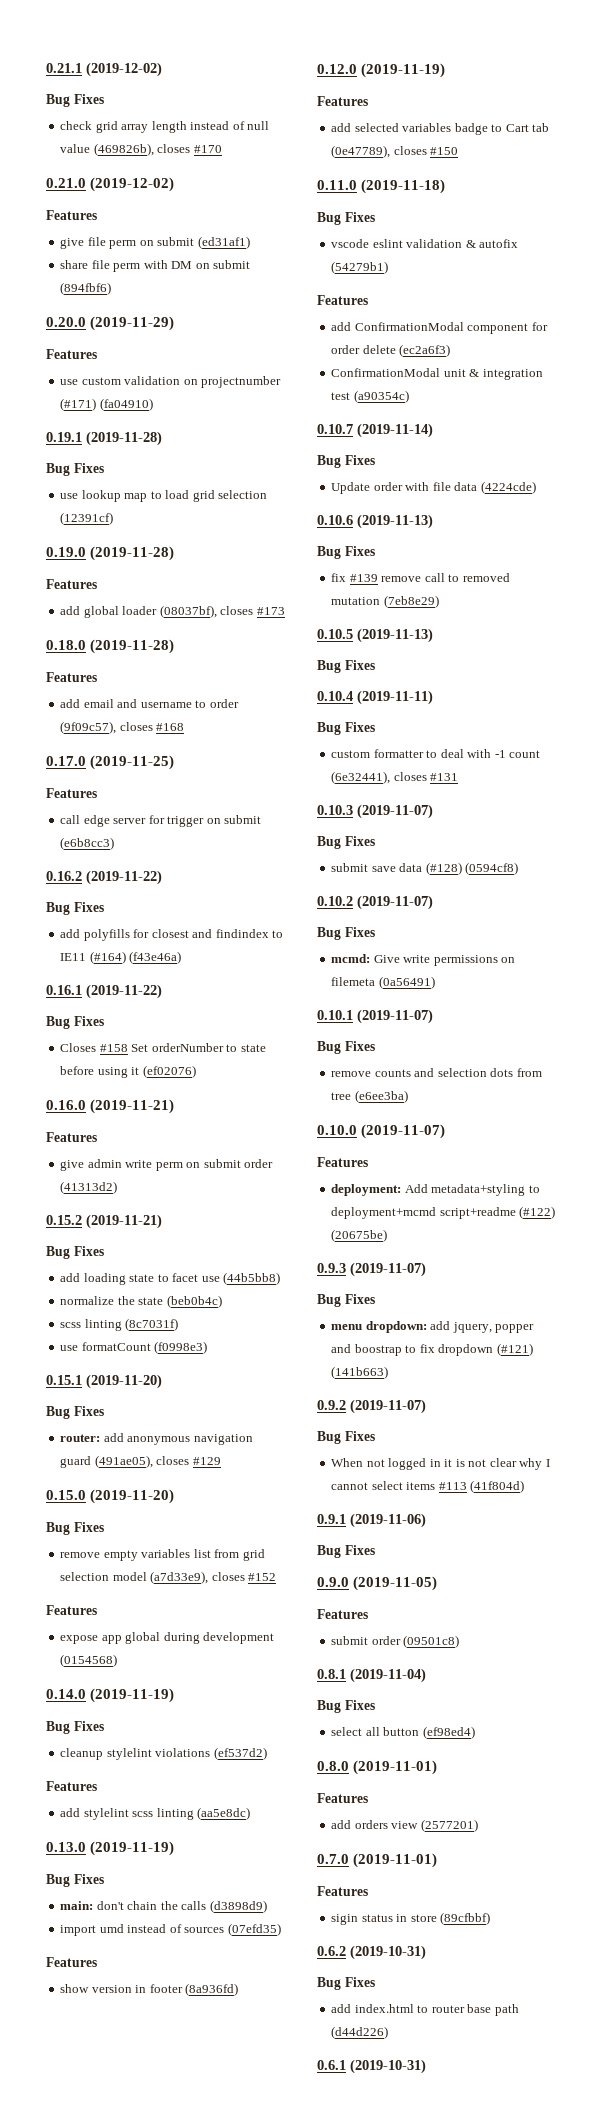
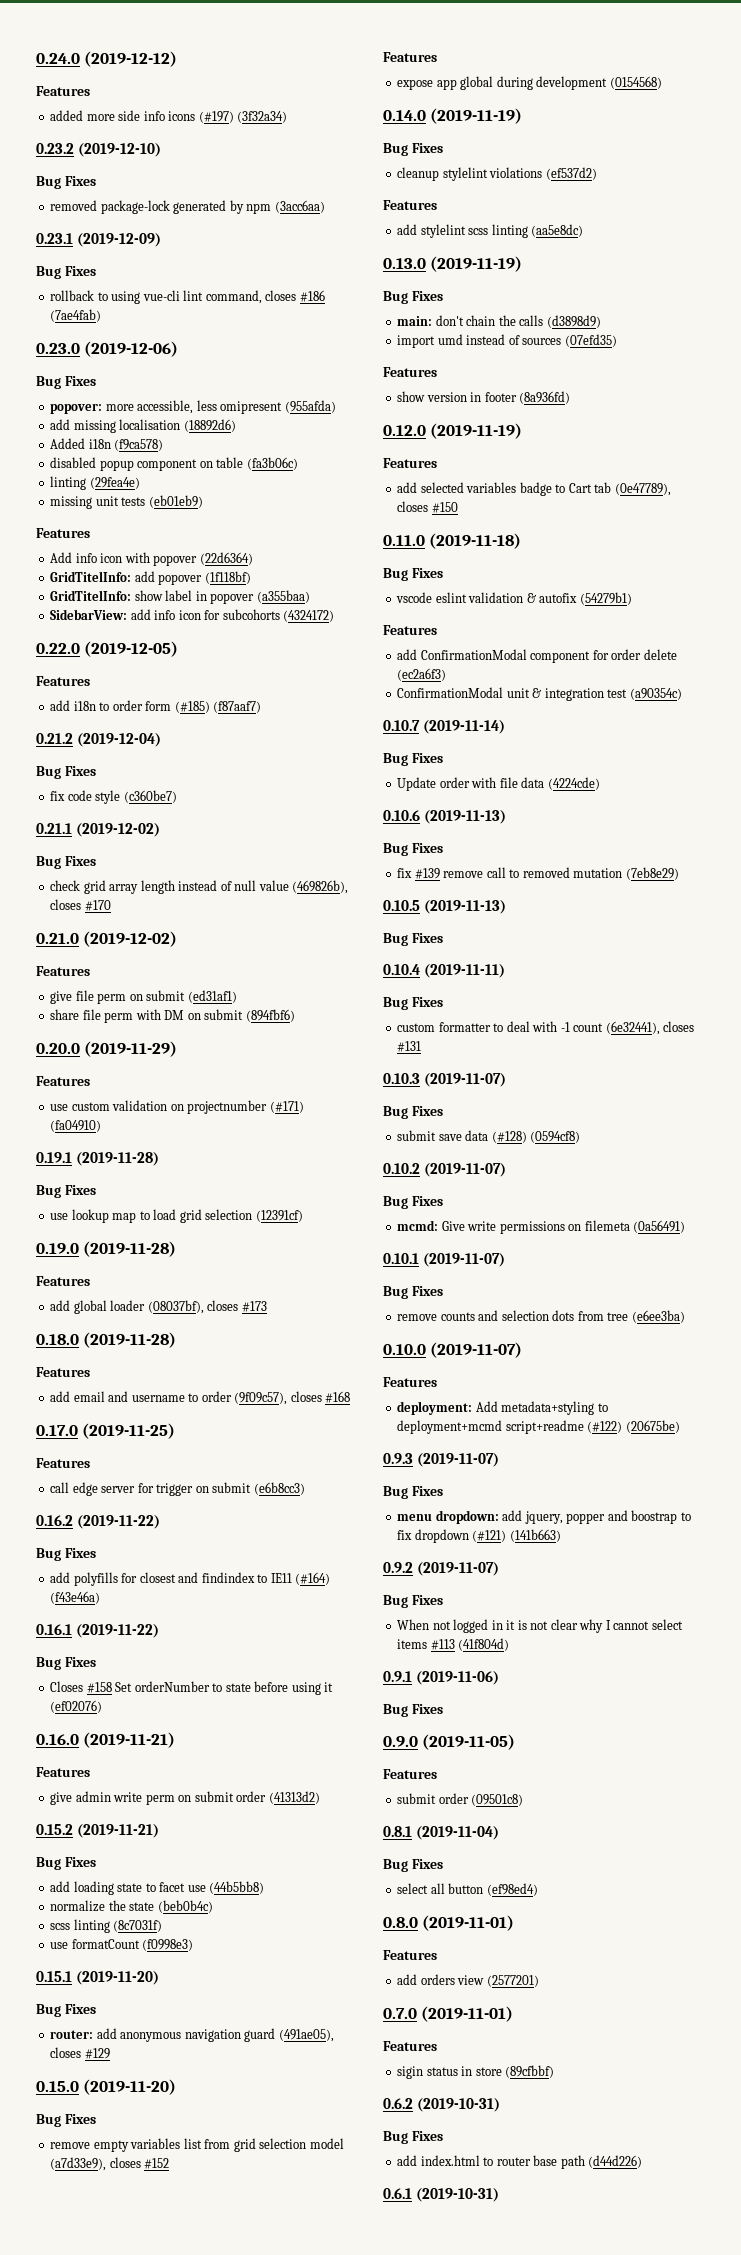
+ 0.24.0 (2019-12-12)
+ Features
+ added more side info icons (#197) (3f32a34)
+ 0.23.2 (2019-12-10)
+ Bug Fixes
+ removed package-lock generated by npm (3acc6aa)
+ 0.23.1 (2019-12-09)
+ Bug Fixes
+ rollback to using vue-cli lint command, closes #186 (7ae4fab)
+ 0.23.0 (2019-12-06)
+ Bug Fixes
+ popover: more accessible, less omipresent (955afda)
+ add missing localisation (18892d6)
+ Added i18n (f9ca578)
+ disabled popup component on table (fa3b06c)
+ linting (29fea4e)
+ missing unit tests (eb01eb9)
+ Features
+ Add info icon with popover (22d6364)
+ GridTitelInfo: add popover (1f118bf)
+ GridTitelInfo: show label in popover (a355baa)
+ SidebarView: add info icon for subcohorts (4324172)
+ 0.22.0 (2019-12-05)
+ Features
+ add i18n to order form (#185) (f87aaf7)
+ 0.21.2 (2019-12-04)
+ Bug Fixes
+ fix code style (c360be7)

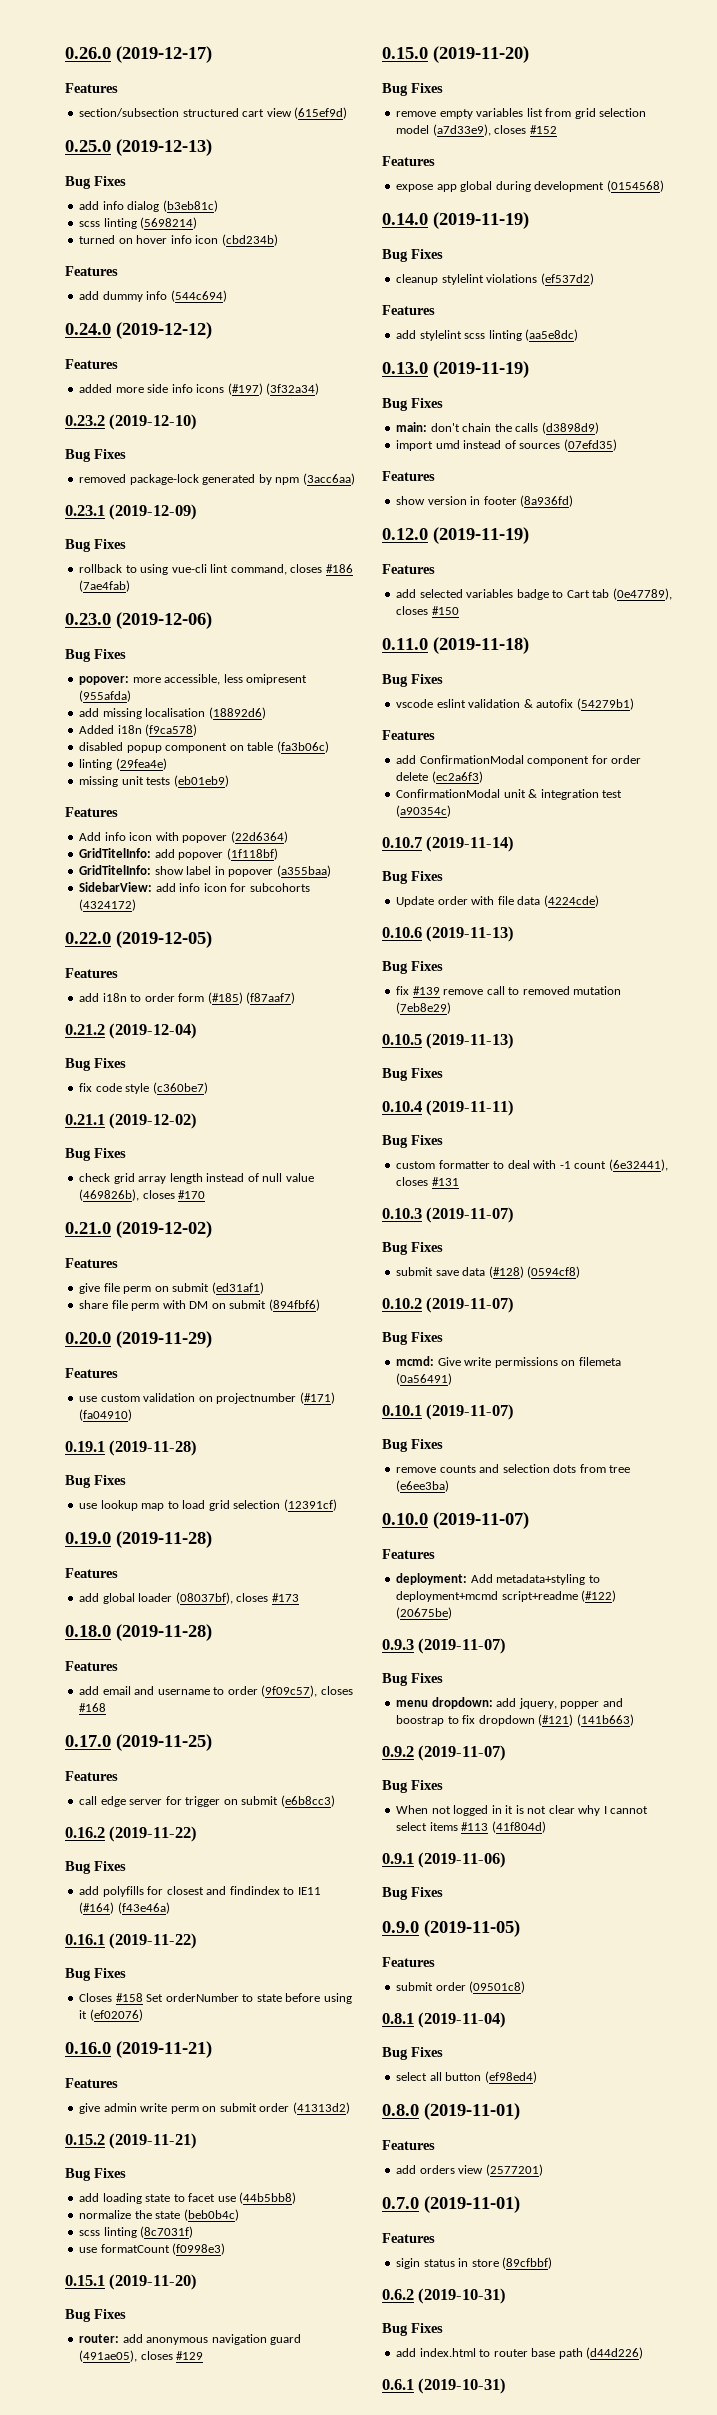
+ 0.26.0 (2019-12-17)
+ Features
+ section/subsection structured cart view (615ef9d)
+ 0.25.0 (2019-12-13)
+ Bug Fixes
+ add info dialog (b3eb81c)
+ scss linting (5698214)
+ turned on hover info icon (cbd234b)
+ Features
+ add dummy info (544c694)

